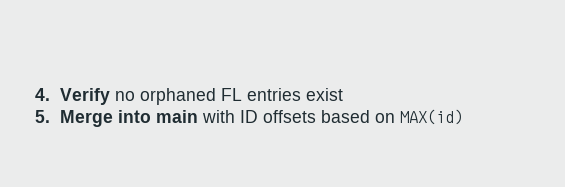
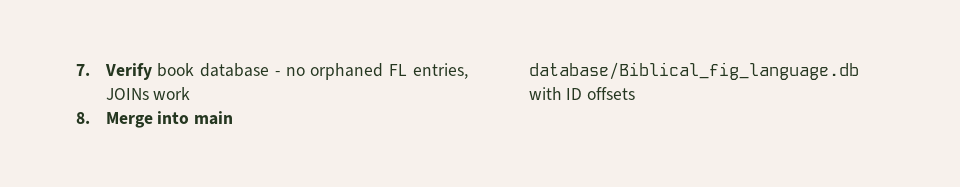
- 4. Verify no orphaned FL entries exist
- 5. Merge into main with ID offsets based on MAX(id)
+ 7. Verify book database - no orphaned FL entries, JOINs work
+ 8. Merge into main database/Biblical_fig_language.db with ID offsets

